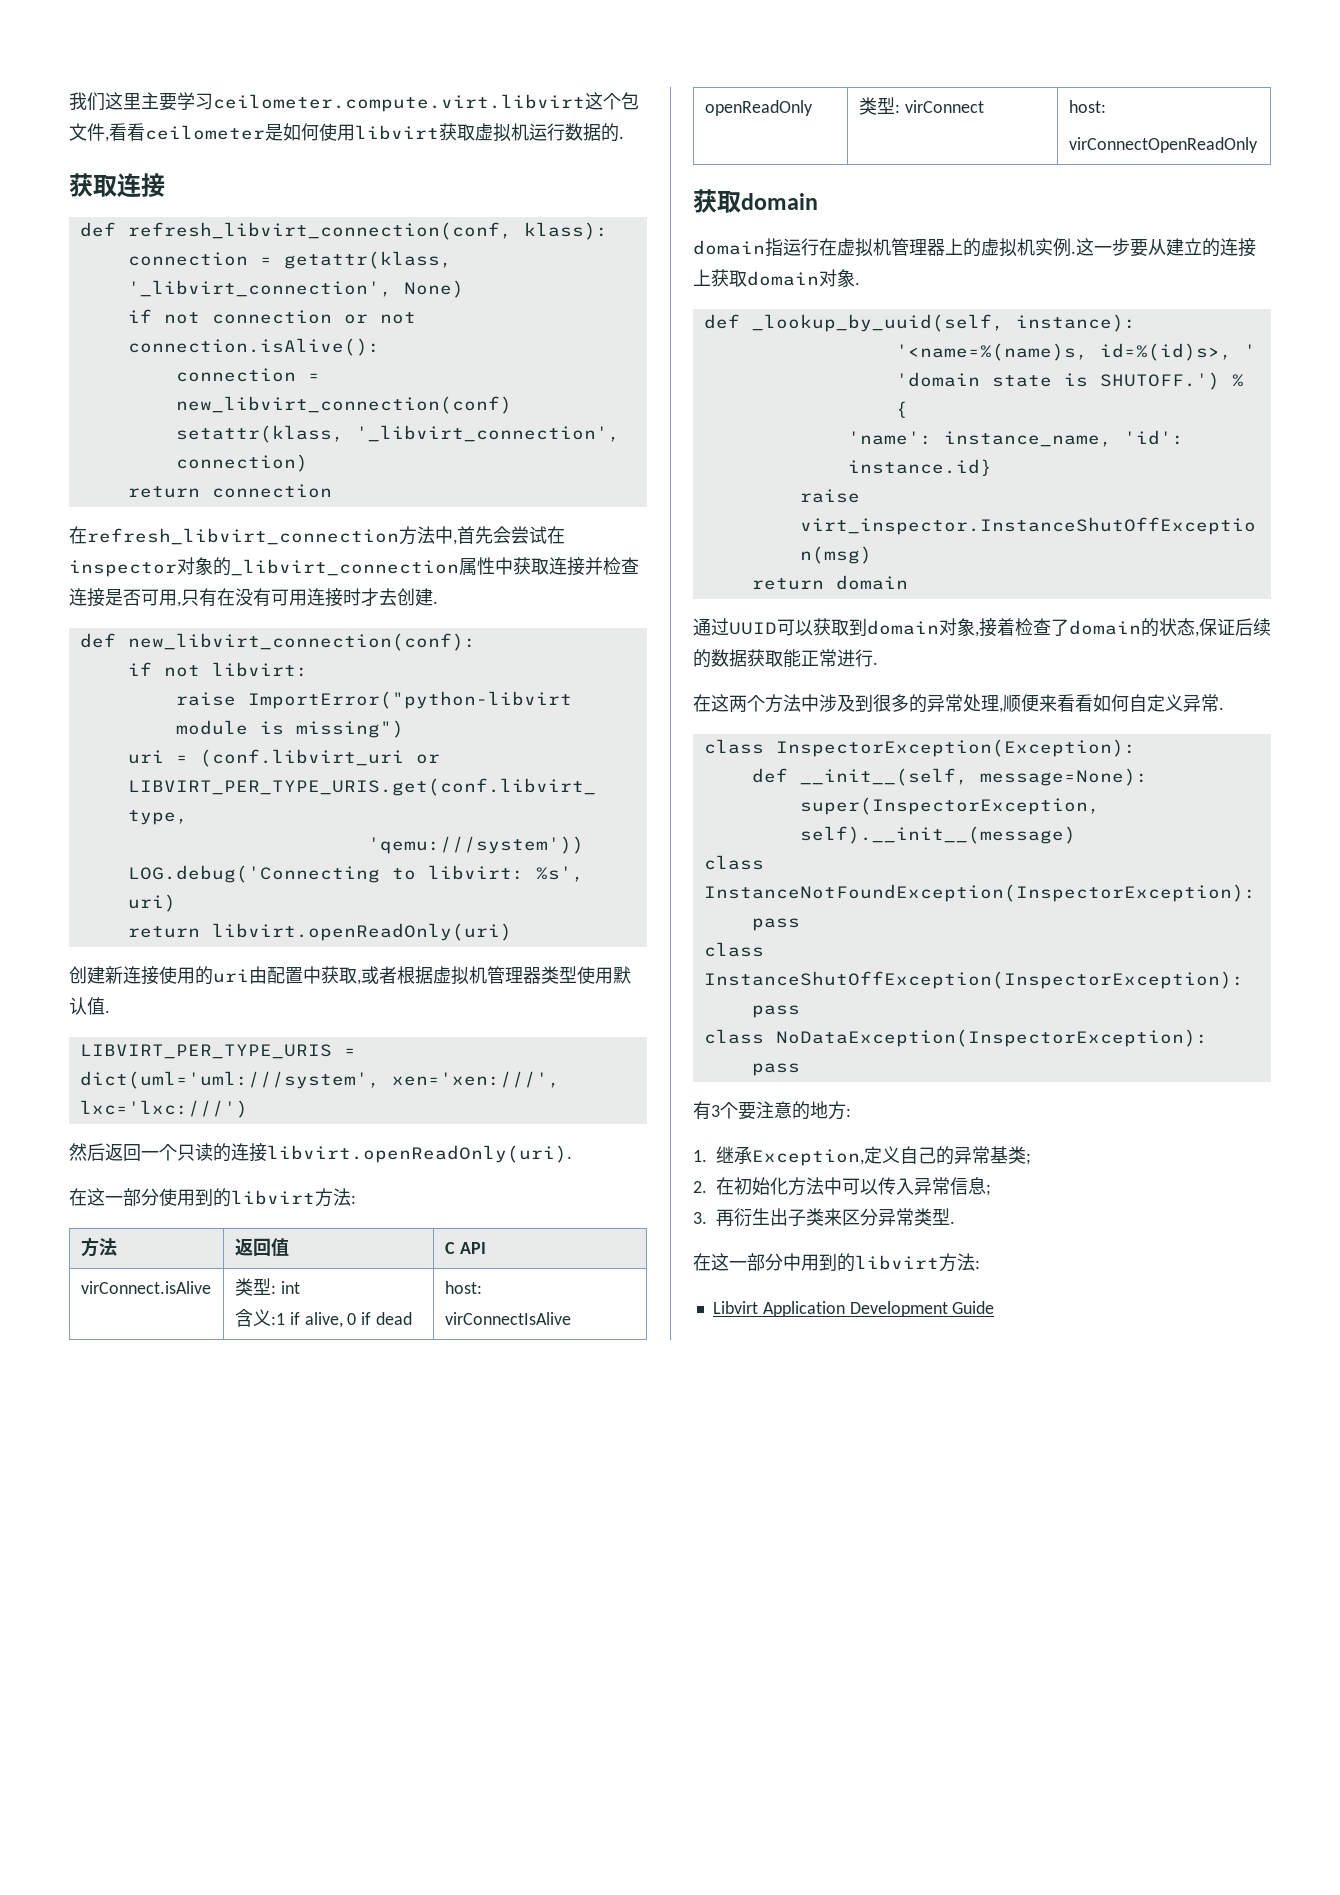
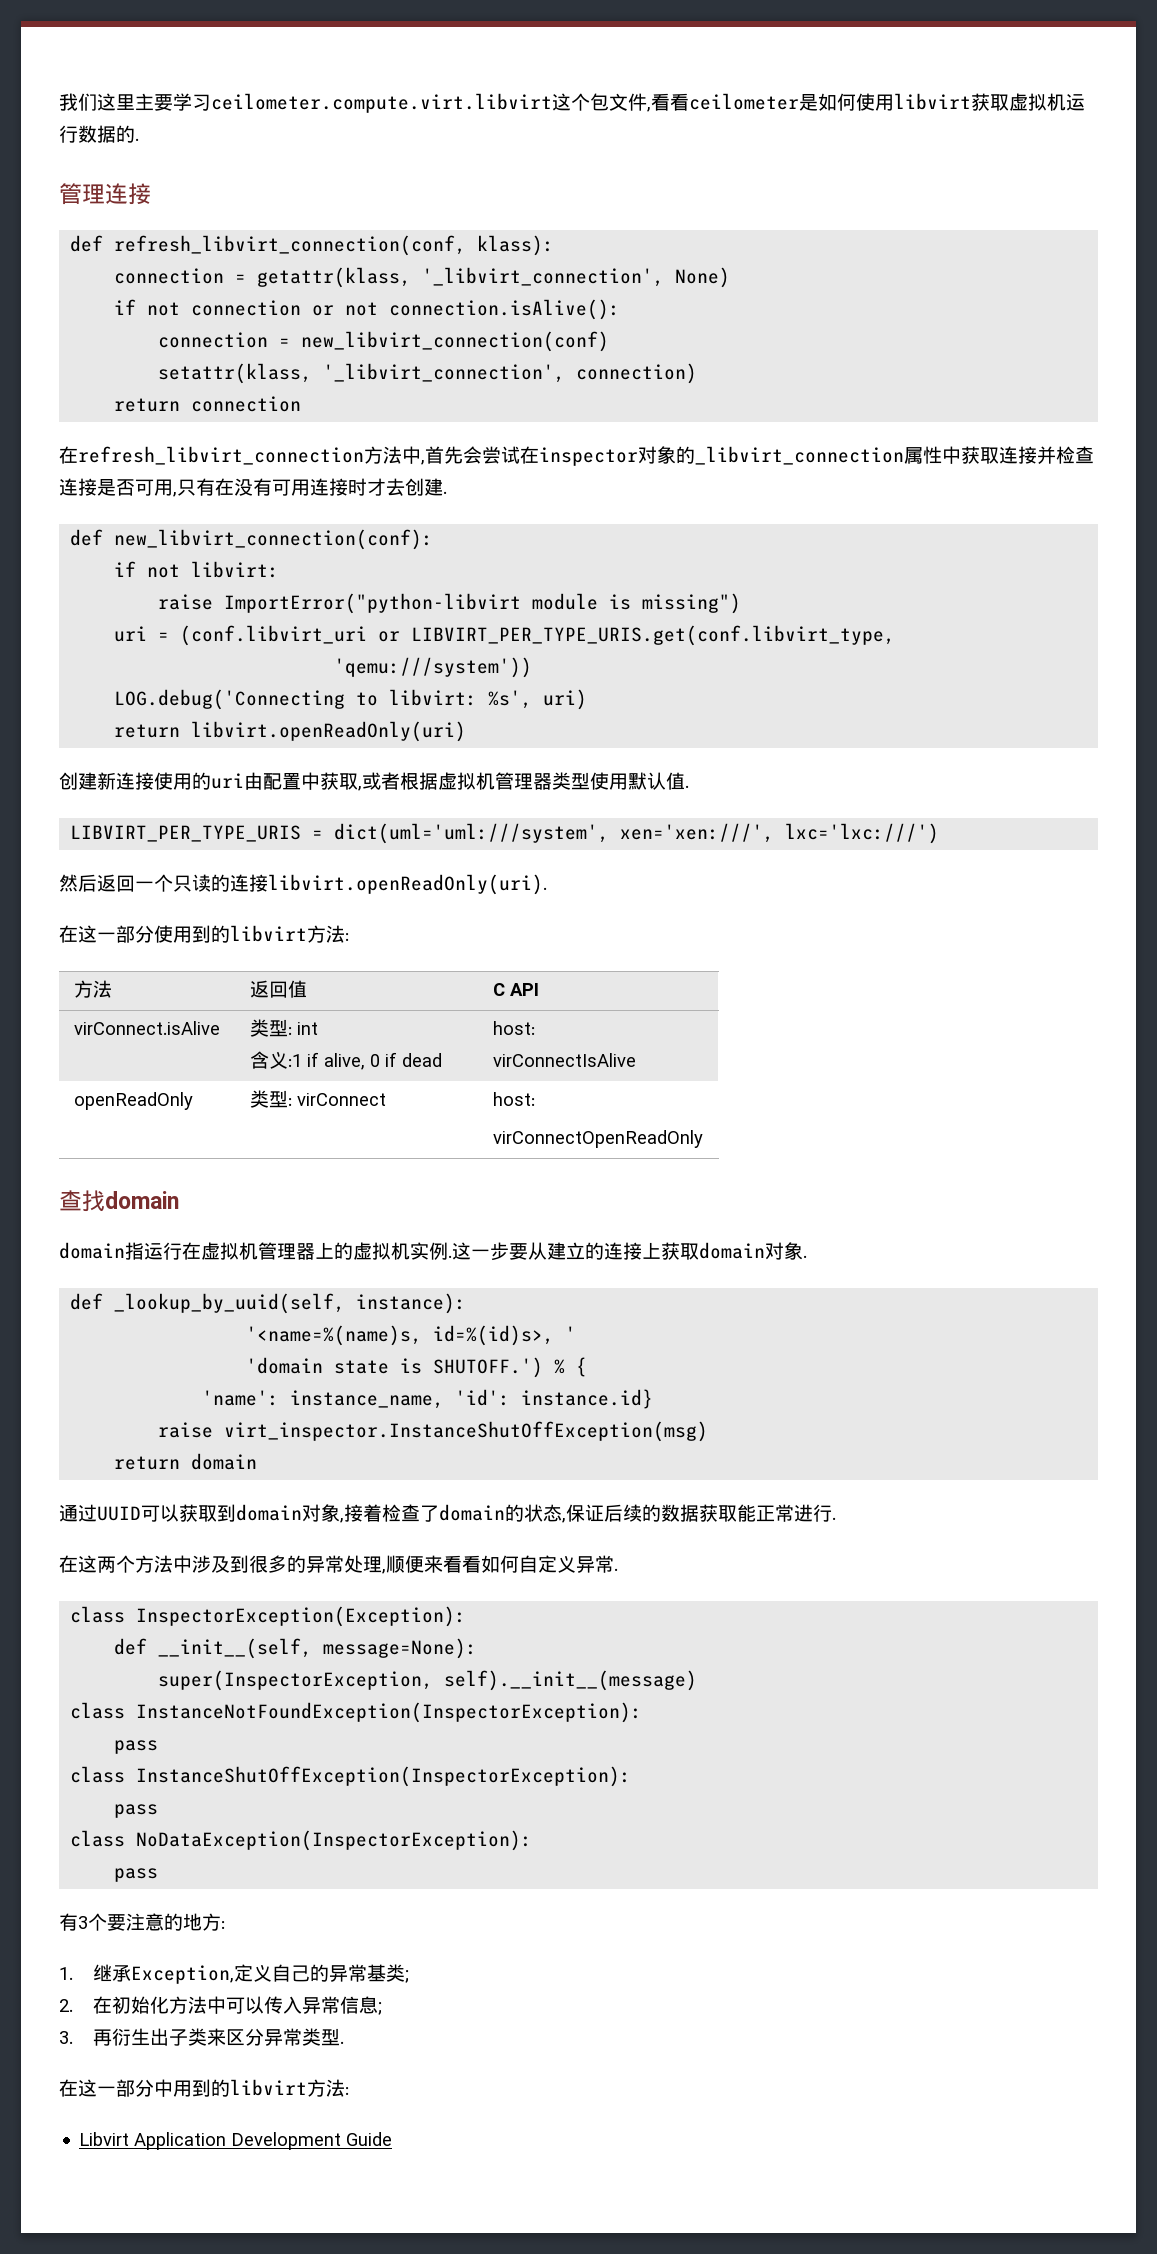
  我们这里主要学习ceilometer.compute.virt.libvirt这个包文件,看看ceilometer是如何使用libvirt获取虚拟机运行数据的.
- 获取连接
+ 管理连接
  openReadOnly | 类型: virConnect | host:
  virConnectOpenReadOnly
- 获取domain
+ 查找domain

